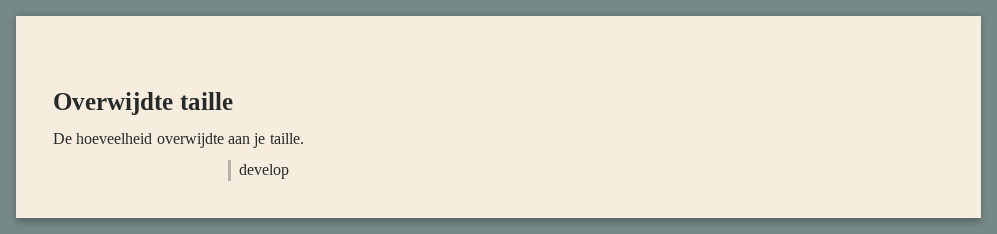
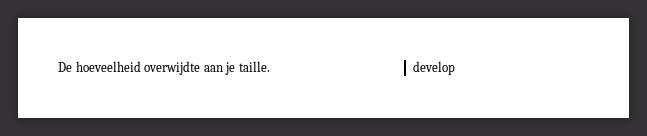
- Overwijdte taille

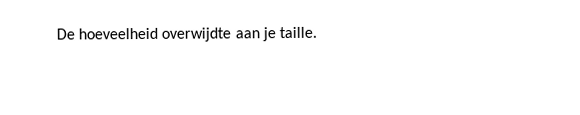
- develop

